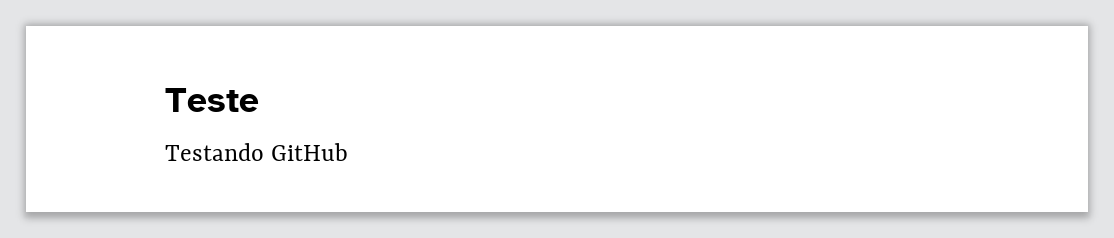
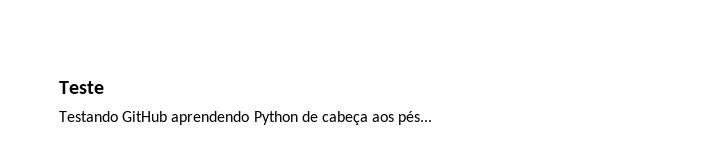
- Testando GitHub
+ Testando GitHub aprendendo Python de cabeça aos pés...

